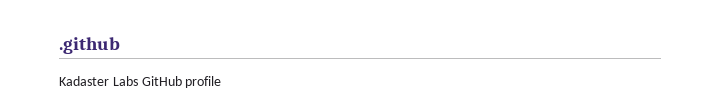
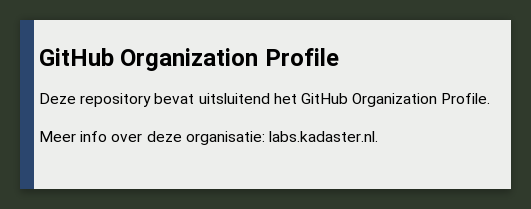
- .github
- Kadaster Labs GitHub profile
+ GitHub Organization Profile
+ Deze repository bevat uitsluitend het GitHub Organization Profile.
+ Meer info over deze organisatie: labs.kadaster.nl.

